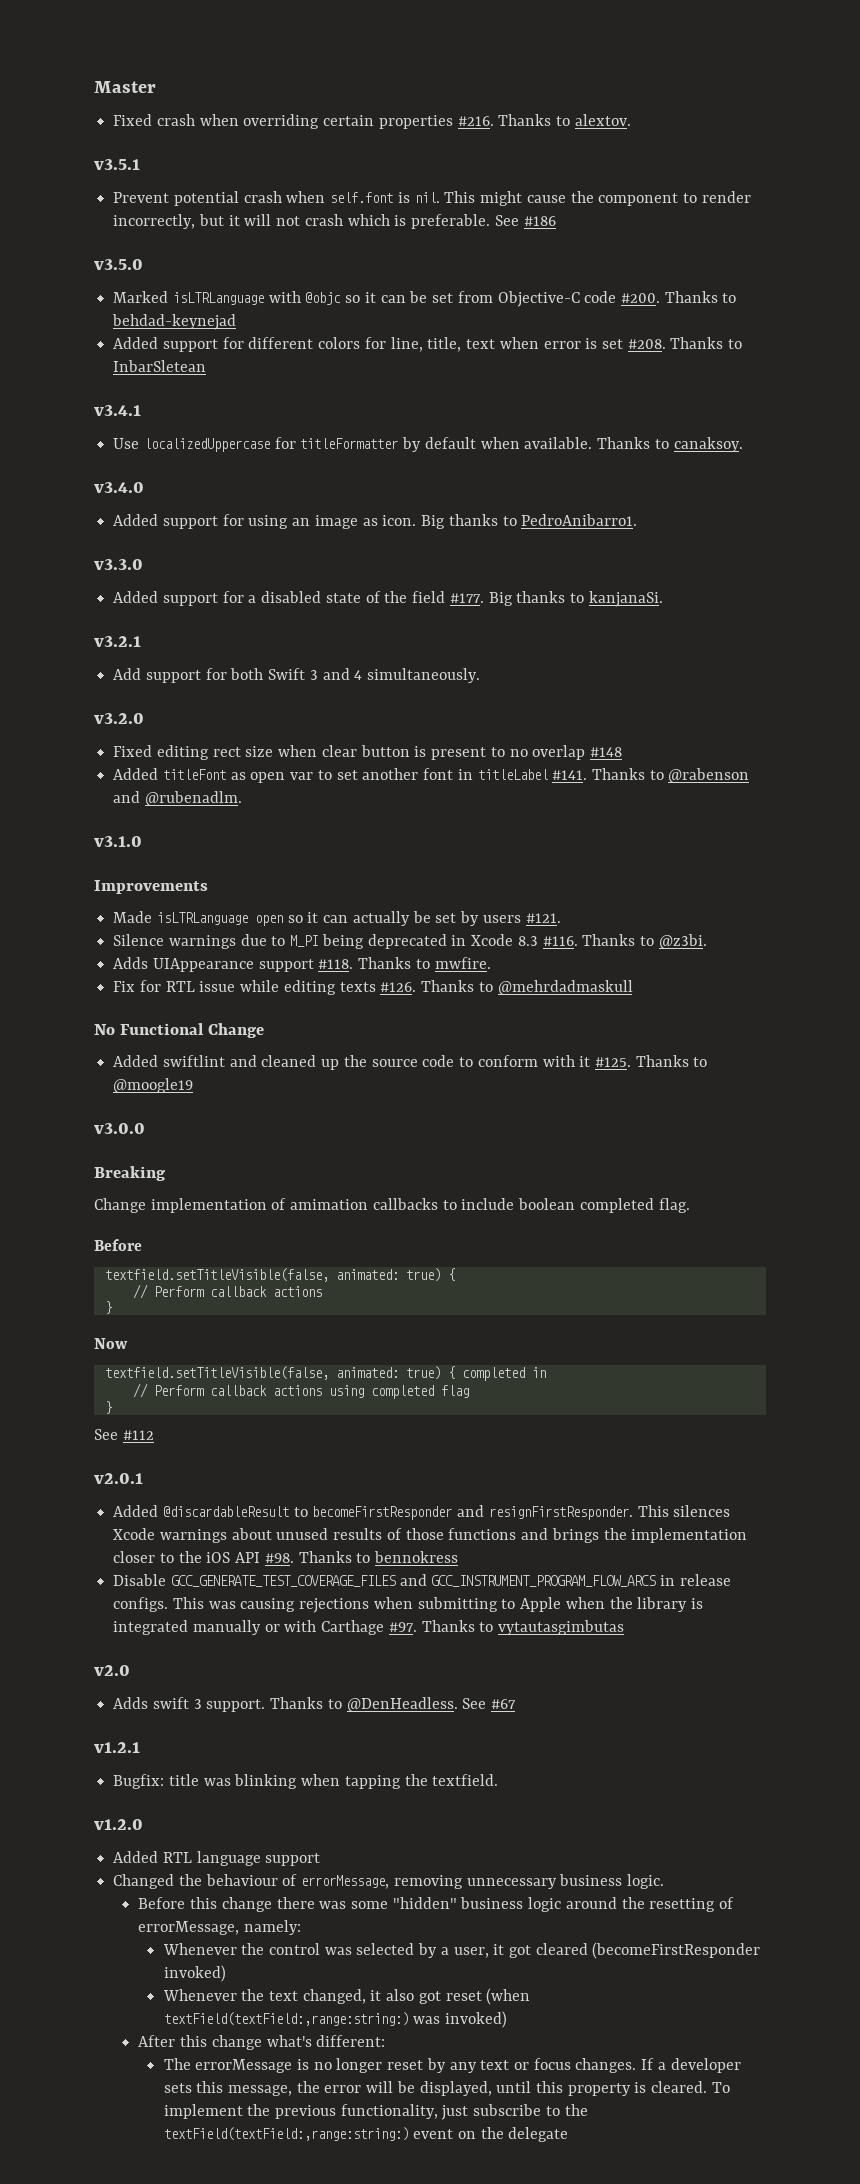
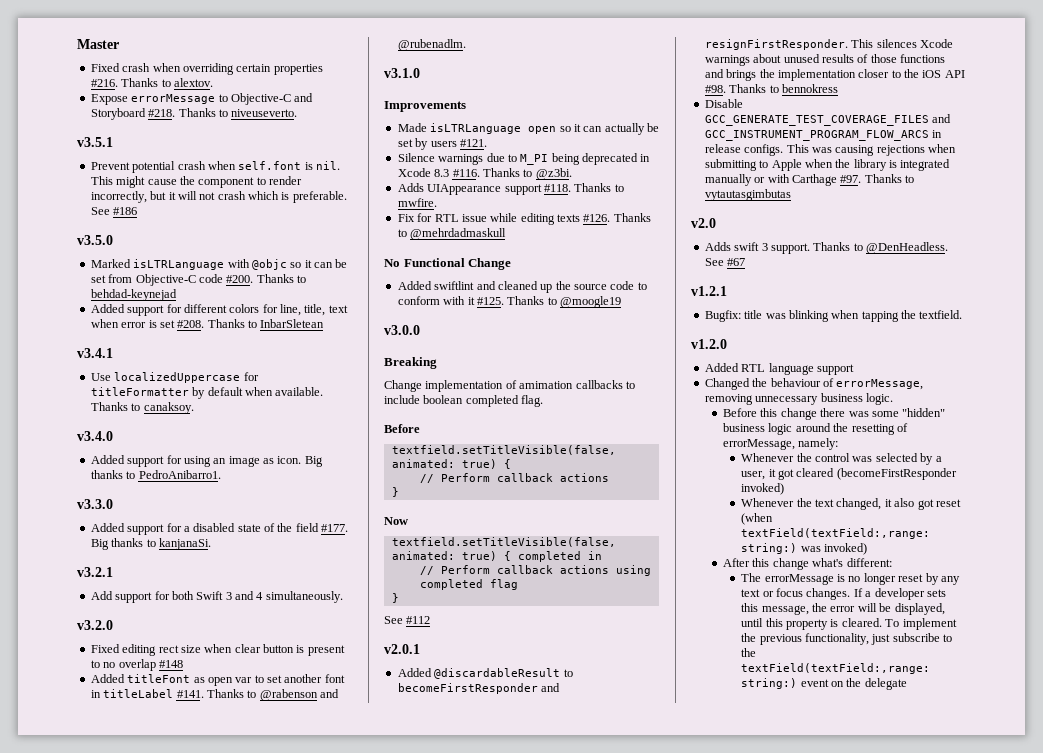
+ Expose errorMessage to Objective-C and Storyboard #218. Thanks to niveuseverto.

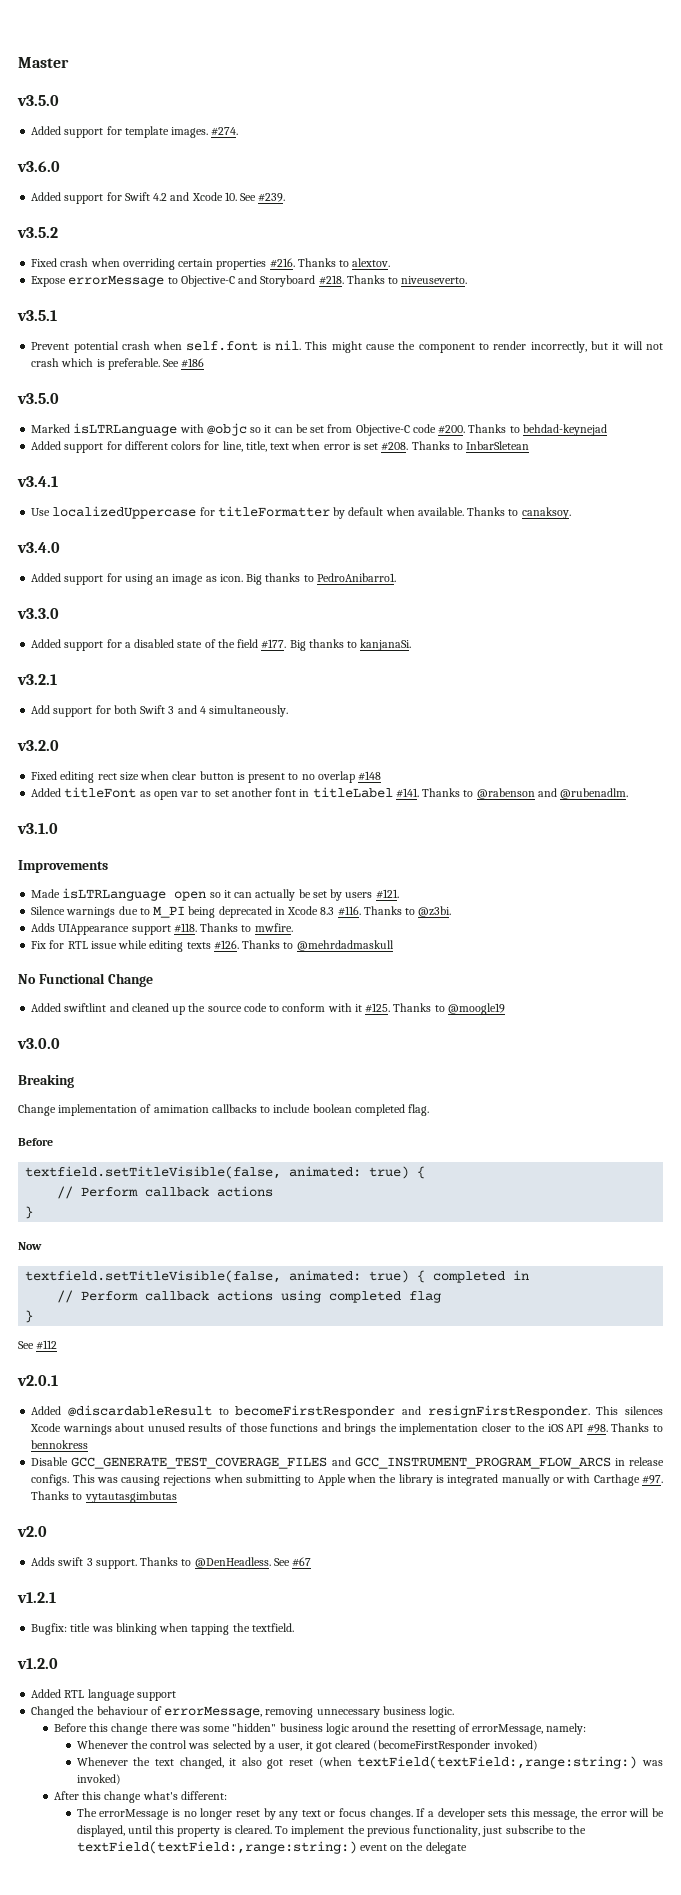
  Master
+ v3.5.0
+ Added support for template images. #274.
+ v3.6.0
+ Added support for Swift 4.2 and Xcode 10. See #239.
+ v3.5.2

